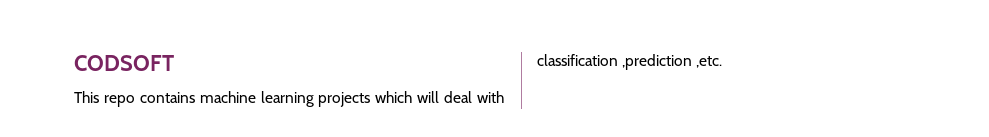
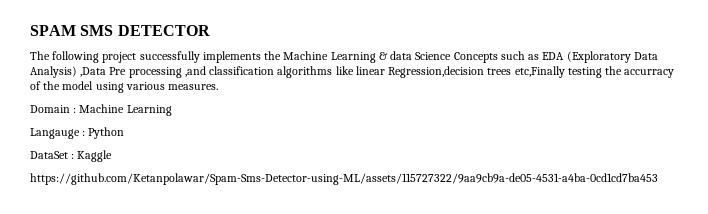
- CODSOFT
- This repo contains machine learning projects which will deal with classification ,prediction ,etc.
+ SPAM SMS DETECTOR
+ The following project successfully implements the Machine Learning & data Science Concepts such as EDA (Exploratory Data Analysis) ,Data Pre processing ,and classification algorithms like linear Regression,decision trees etc,Finally testing the accurracy of the model using various measures.
+ Domain : Machine Learning
+ Langauge : Python
+ DataSet : Kaggle
+ https://github.com/Ketanpolawar/Spam-Sms-Detector-using-ML/assets/115727322/9aa9cb9a-de05-4531-a4ba-0cd1cd7ba453

